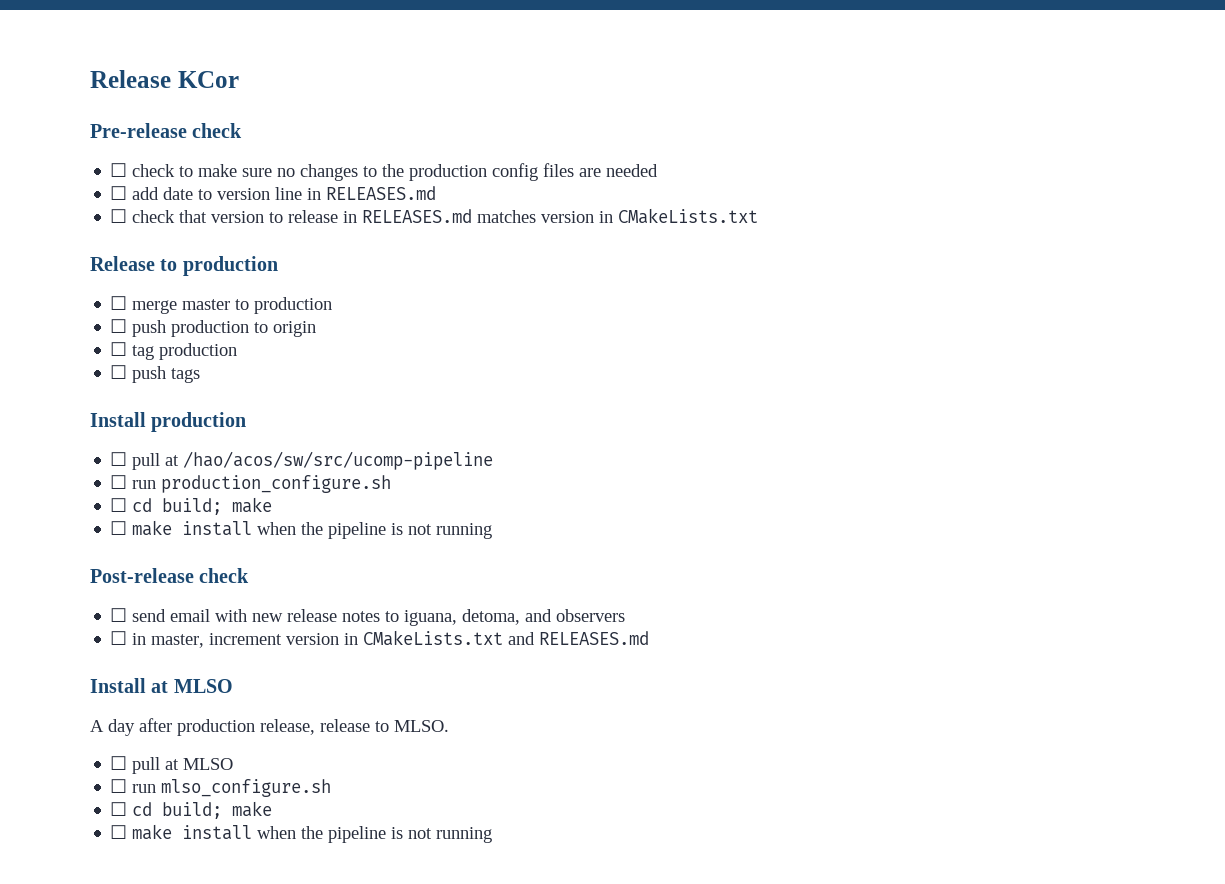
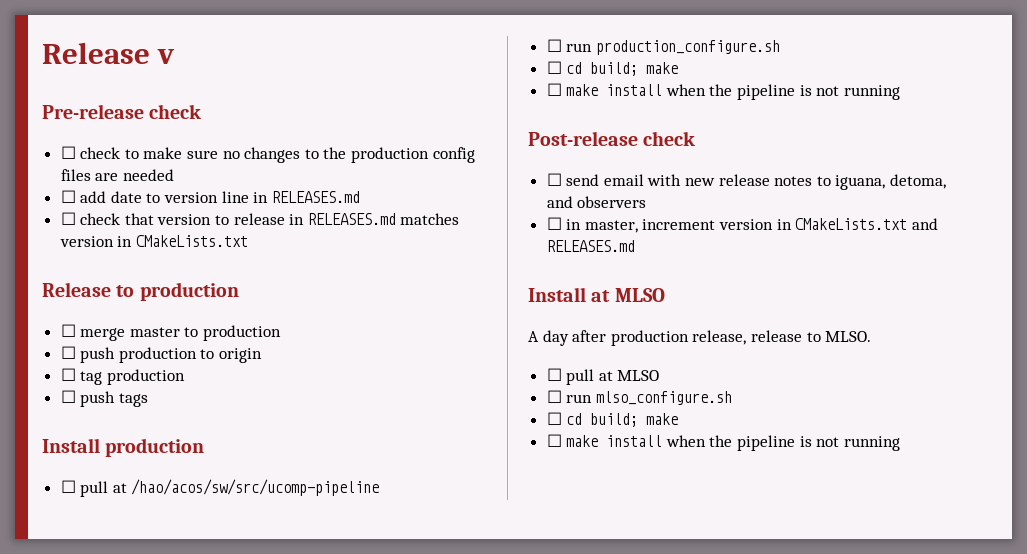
- Release KCor
+ Release v

